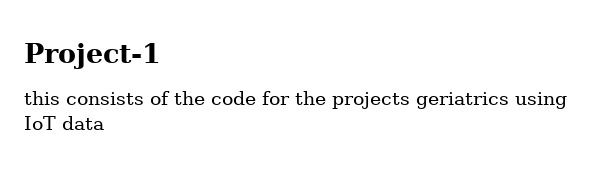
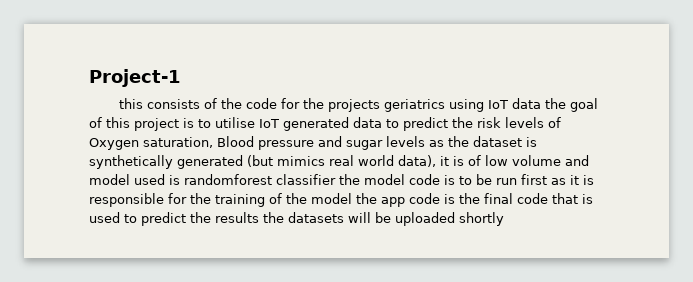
- this consists of the code for the projects geriatrics using IoT data
+ this consists of the code for the projects geriatrics using IoT data the goal of this project is to utilise IoT generated data to predict the risk levels of Oxygen saturation, Blood pressure and sugar levels as the dataset is synthetically generated (but mimics real world data), it is of low volume and model used is randomforest classifier the model code is to be run first as it is responsible for the training of the model the app code is the final code that is used to predict the results the datasets will be uploaded shortly

